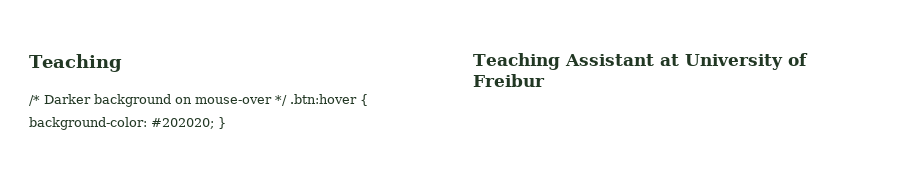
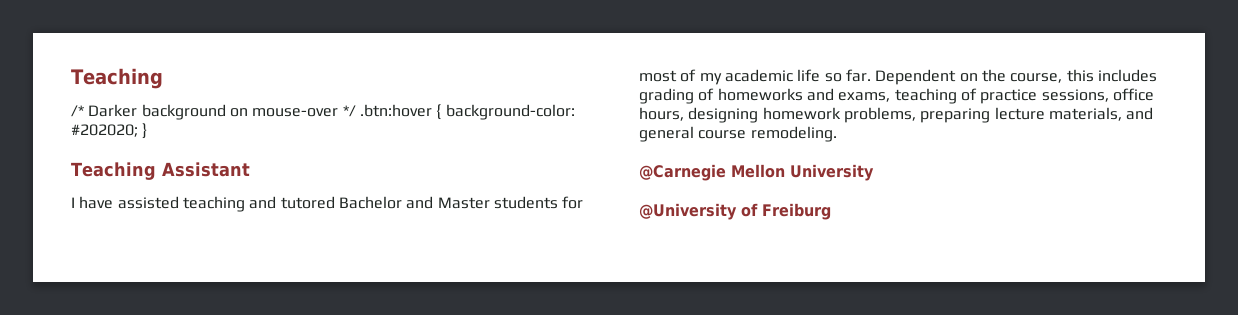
- Teaching Assistant at University of Freibur
+ Teaching Assistant
+ I have assisted teaching and tutored Bachelor and Master students for most of my academic life so far. Dependent on the course, this includes grading of homeworks and exams, teaching of practice sessions, office hours, designing homework problems, preparing lecture materials, and general course remodeling.
+ @Carnegie Mellon University
+ @University of Freiburg

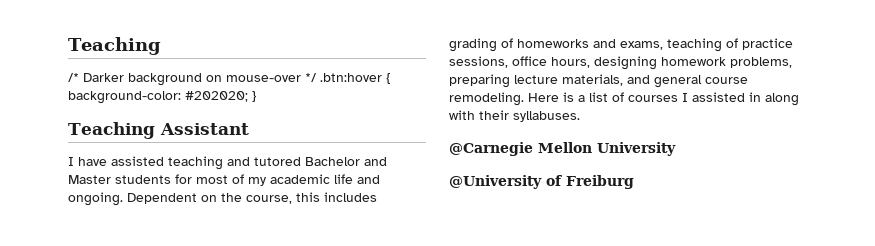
- I have assisted teaching and tutored Bachelor and Master students for most of my academic life so far.
+ I have assisted teaching and tutored Bachelor and Master students for most of my academic life and ongoing.
+ Here is a list of courses I assisted in along with their syllabuses.

